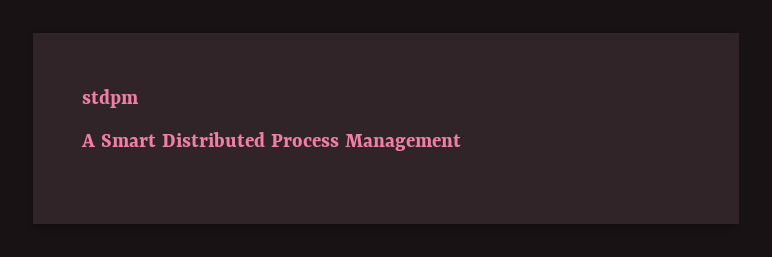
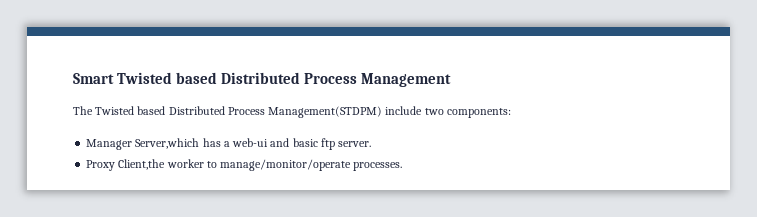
- stdpm
- A Smart Distributed Process Management
+ Smart Twisted based Distributed Process Management
+ The Twisted based Distributed Process Management(STDPM) include two components:
+ Manager Server,which has a web-ui and basic ftp server.
+ Proxy Client,the worker to manage/monitor/operate processes.

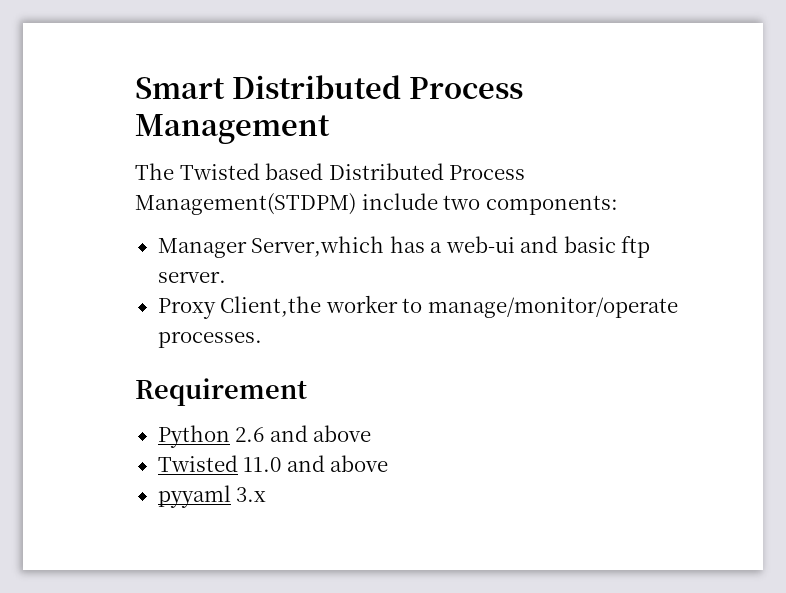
- Smart Twisted based Distributed Process Management
+ Smart Distributed Process Management
+ Requirement
+ Python 2.6 and above
+ Twisted 11.0 and above
+ pyyaml 3.x

